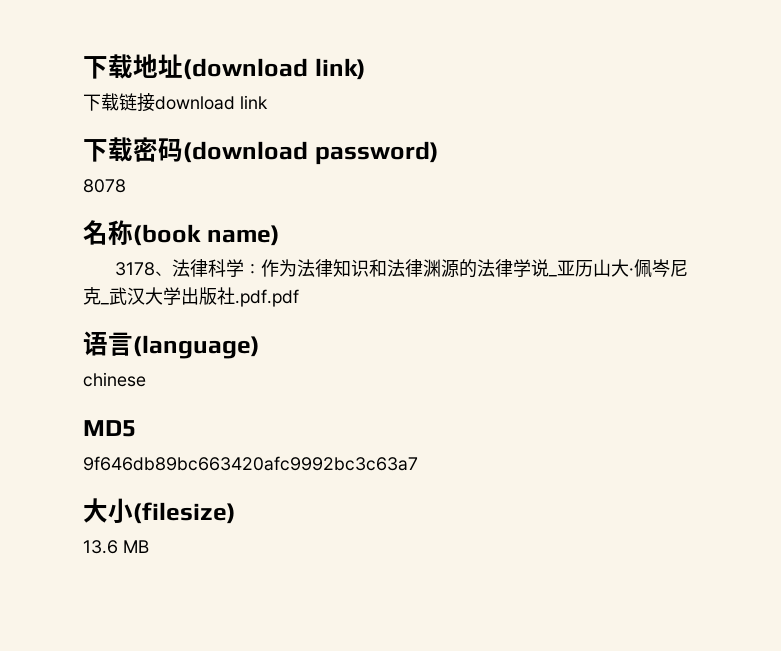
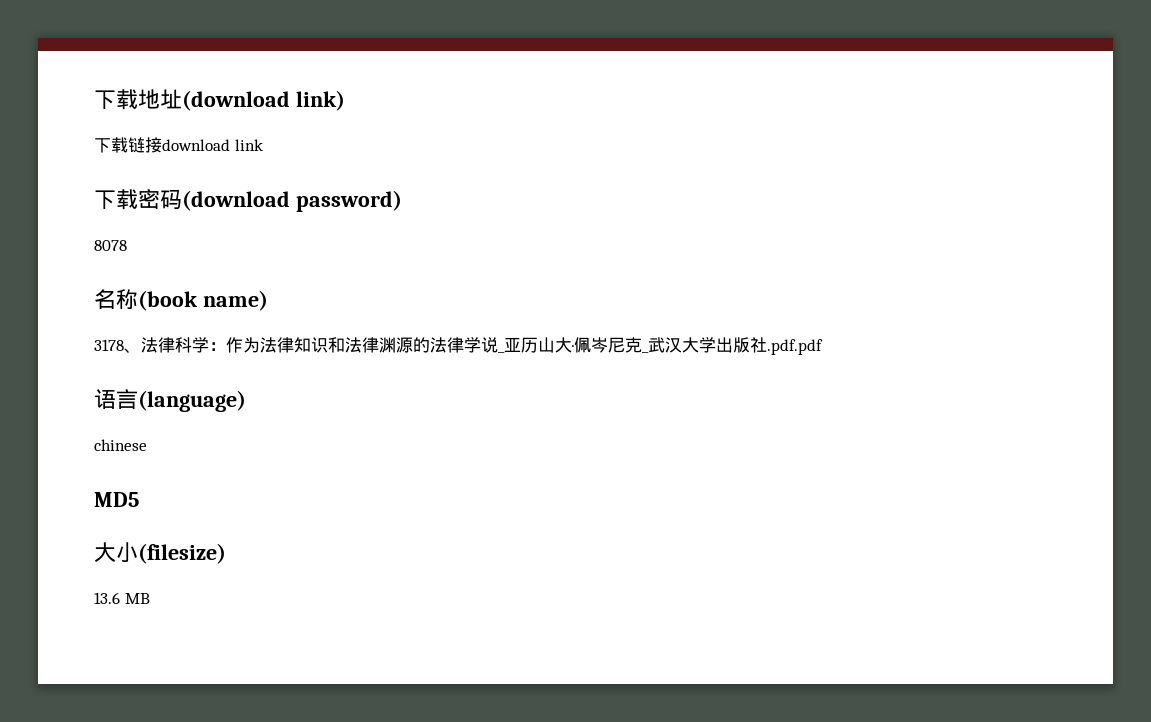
- 9f646db89bc663420afc9992bc3c63a7

